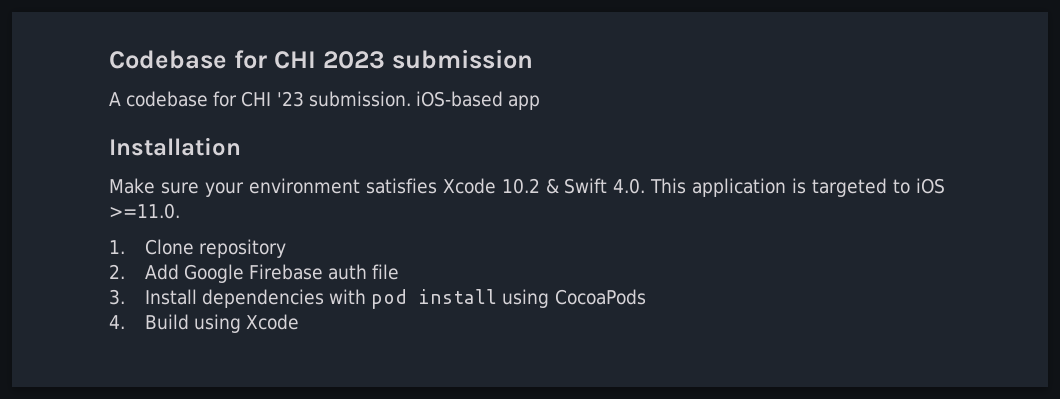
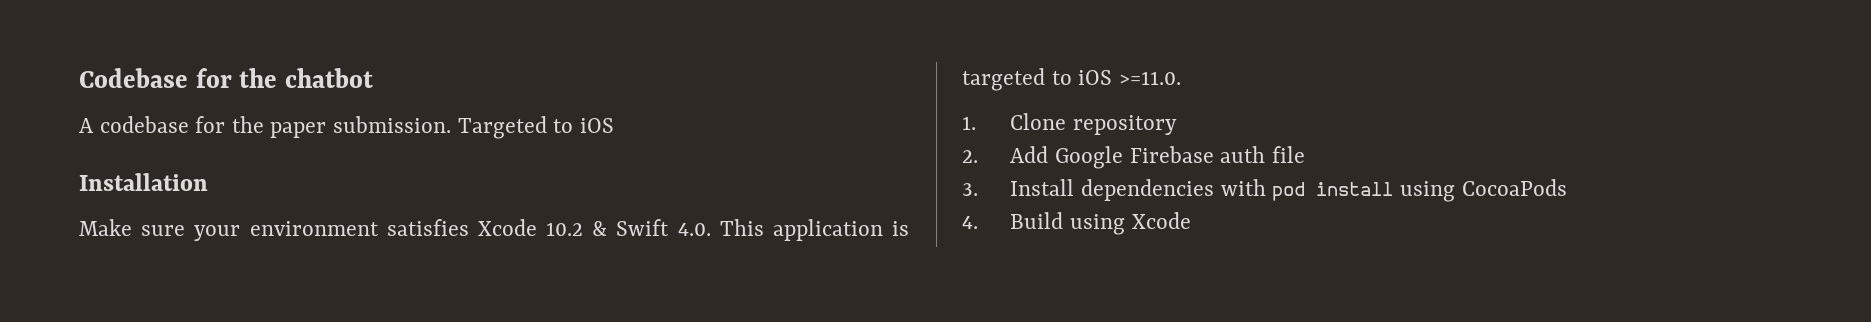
- Codebase for CHI 2023 submission
+ Codebase for the chatbot
- A codebase for CHI '23 submission. iOS-based app
+ A codebase for the paper submission. Targeted to iOS

